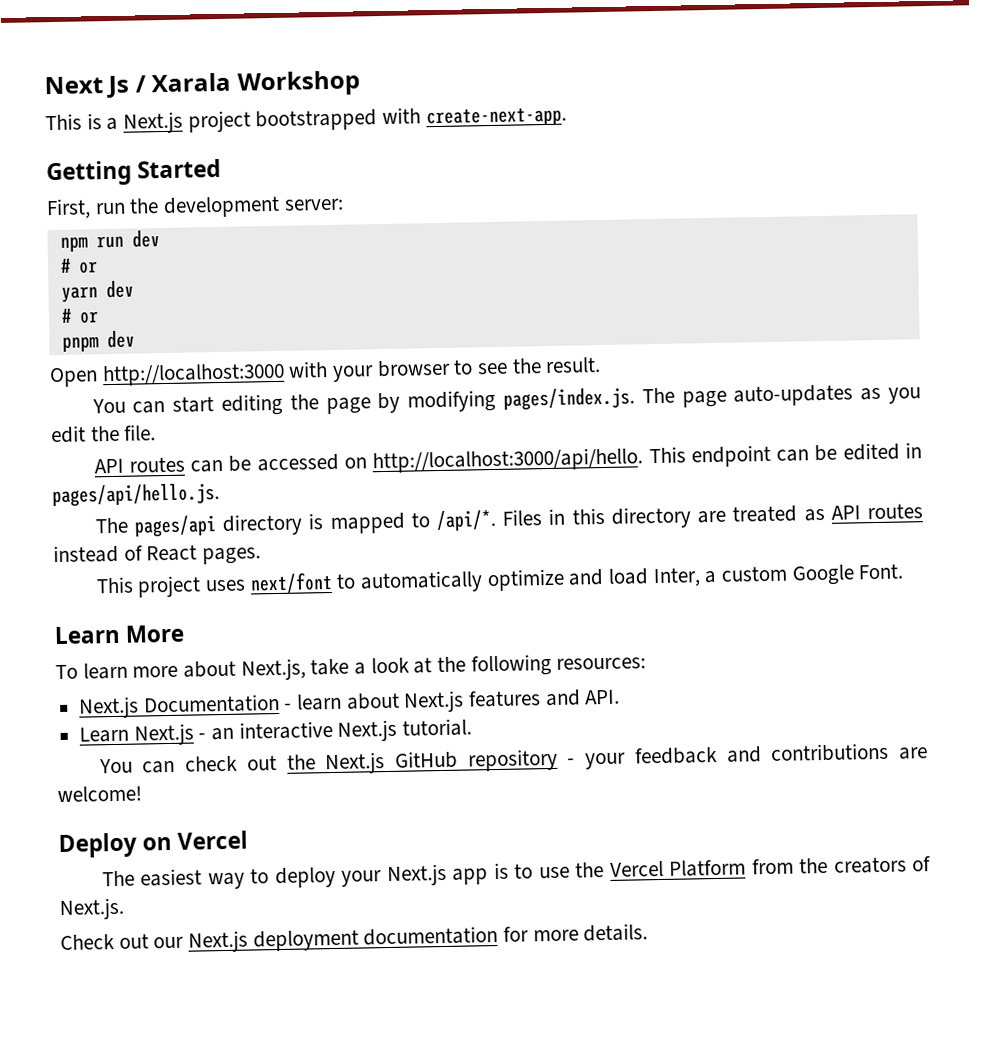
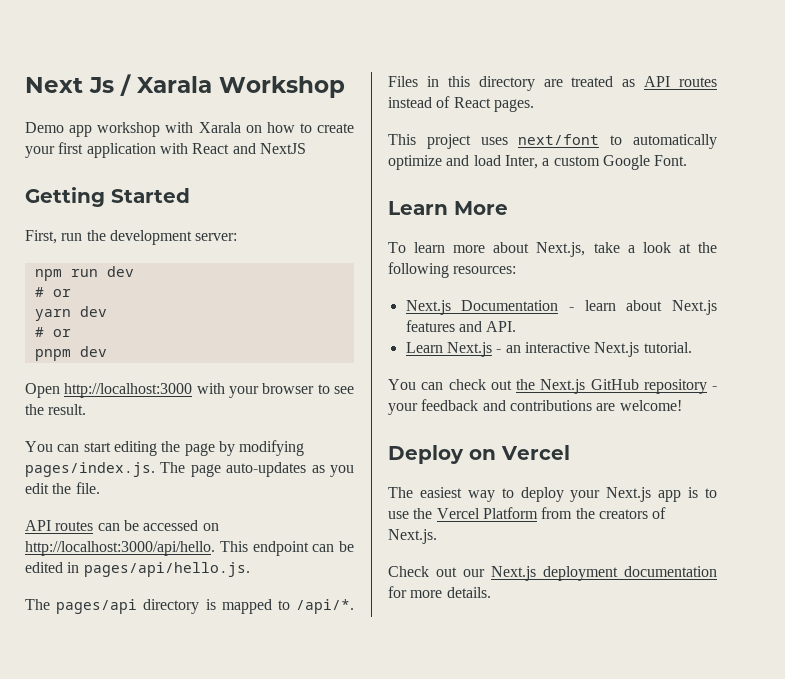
- This is a Next.js project bootstrapped with create-next-app.
+ Demo app workshop with Xarala on how to create your first application with React and NextJS

